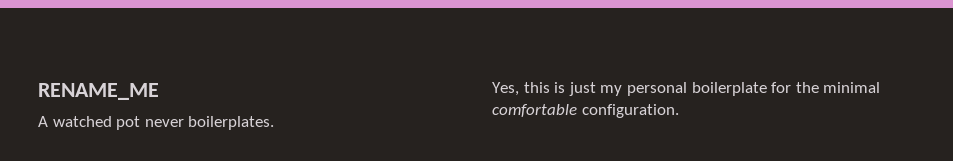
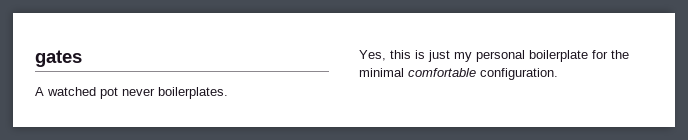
- RENAME_ME
+ gates

